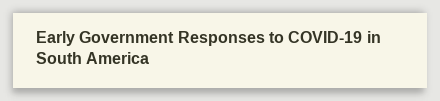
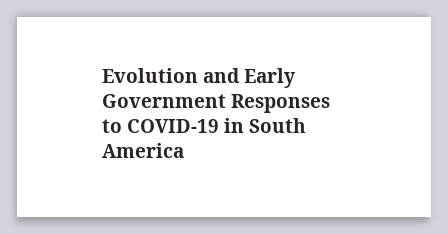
- Early Government Responses to COVID-19 in South America
+ Evolution and Early Government Responses to COVID-19 in South America

